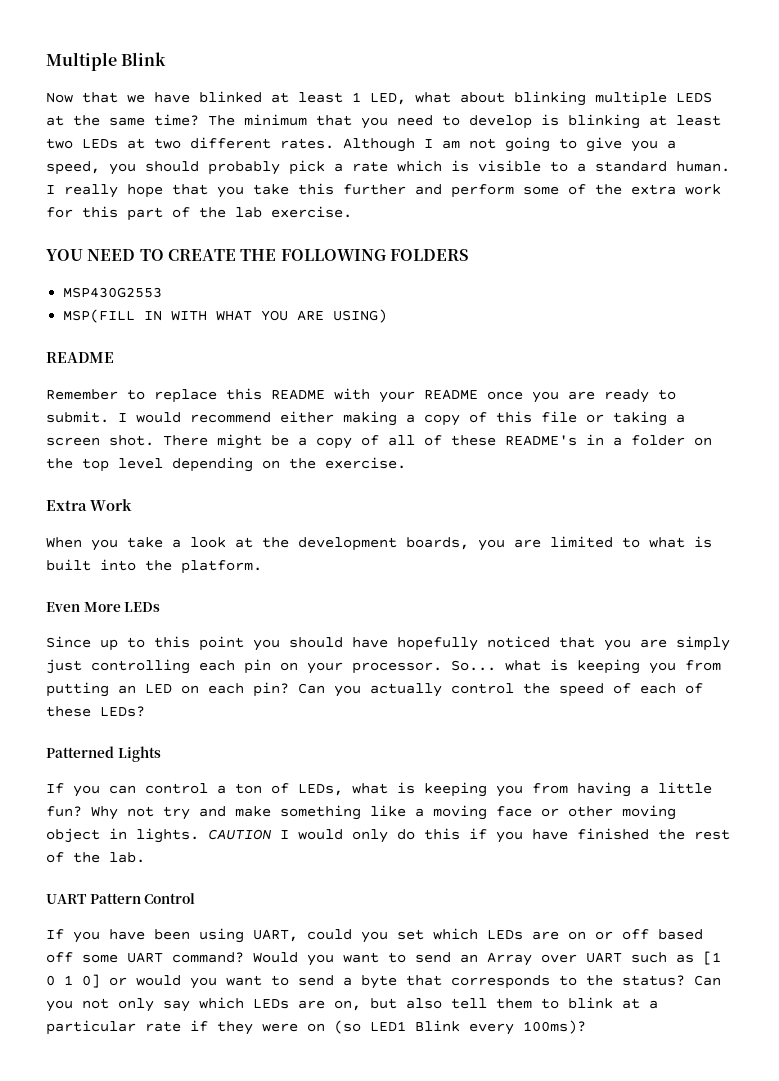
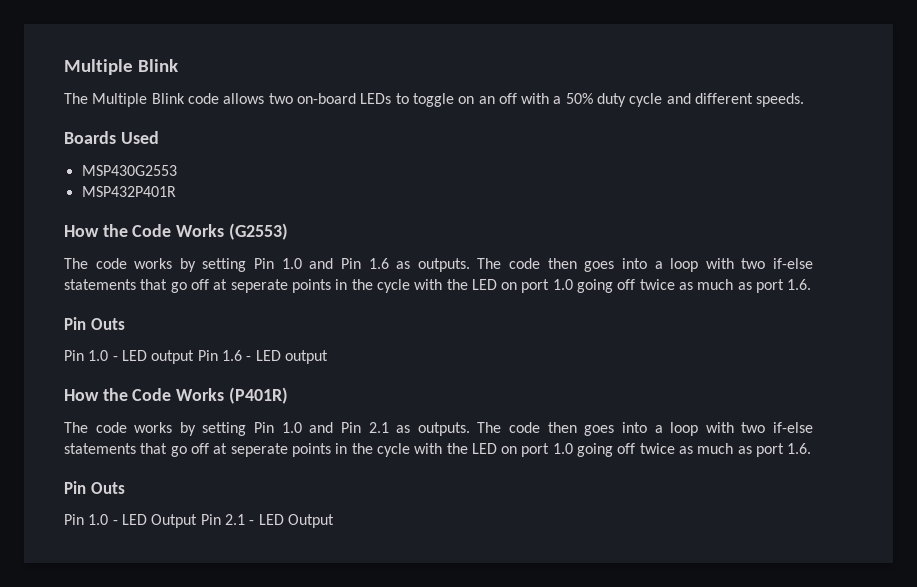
- Now that we have blinked at least 1 LED, what about blinking multiple LEDS at the same time? The minimum that you need to develop is blinking at least two LEDs at two different rates. Although I am not going to give you a speed, you should probably pick a rate which is visible to a standard human. I really hope that you take this further and perform some of the extra work for this part of the lab exercise.
- YOU NEED TO CREATE THE FOLLOWING FOLDERS
+ The Multiple Blink code allows two on-board LEDs to toggle on an off with a 50% duty cycle and different speeds.
+ Boards Used
  MSP430G2553
- MSP(FILL IN WITH WHAT YOU ARE USING)
- README
- Remember to replace this README with your README once you are ready to submit. I would recommend either making a copy of this file or taking a screen shot. There might be a copy of all of these README's in a folder on the top level depending on the exercise.
- Extra Work
- When you take a look at the development boards, you are limited to what is built into the platform.
- Even More LEDs
- Since up to this point you should have hopefully noticed that you are simply just controlling each pin on your processor. So... what is keeping you from putting an LED on each pin? Can you actually control the speed of each of these LEDs?
- Patterned Lights
- If you can control a ton of LEDs, what is keeping you from having a little fun? Why not try and make something like a moving face or other moving object in lights. CAUTION I would only do this if you have finished the rest of the lab.
- UART Pattern Control
- If you have been using UART, could you set which LEDs are on or off based off some UART command? Would you want to send an Array over UART such as [1 0 1 0] or would you want to send a byte that corresponds to the status? Can you not only say which LEDs are on, but also tell them to blink at a particular rate if they were on (so LED1 Blink every 100ms)?
+ MSP432P401R
+ How the Code Works (G2553)
+ The code works by setting Pin 1.0 and Pin 1.6 as outputs. The code then goes into a loop with two if-else statements that go off at seperate points in the cycle with the LED on port 1.0 going off twice as much as port 1.6.
+ Pin Outs
+ Pin 1.0 - LED output Pin 1.6 - LED output
+ How the Code Works (P401R)
+ The code works by setting Pin 1.0 and Pin 2.1 as outputs. The code then goes into a loop with two if-else statements that go off at seperate points in the cycle with the LED on port 1.0 going off twice as much as port 1.6.
+ Pin Outs
+ Pin 1.0 - LED Output Pin 2.1 - LED Output

